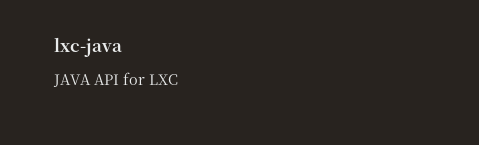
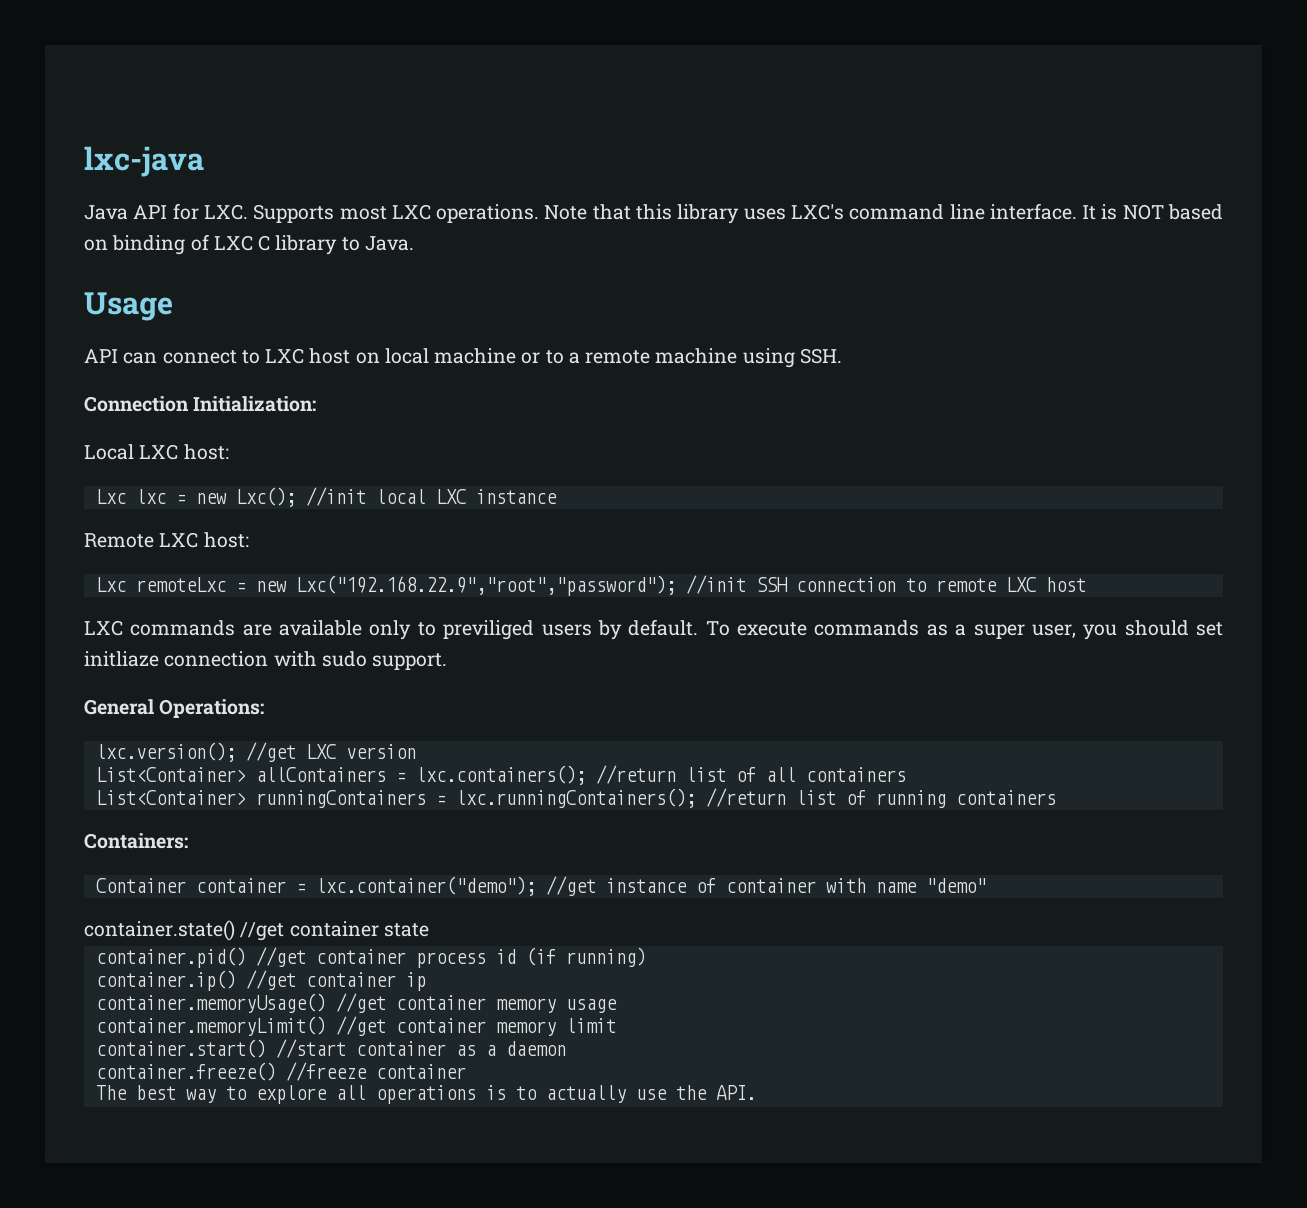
- JAVA API for LXC
+ Java API for LXC. Supports most LXC operations. Note that this library uses LXC's command line interface. It is NOT based on binding of LXC C library to Java.
+ Usage
+ API can connect to LXC host on local machine or to a remote machine using SSH.
+ Connection Initialization:
+ Local LXC host:
+ Lxc lxc = new Lxc(); //init local LXC instance
+ Remote LXC host:
+ Lxc remoteLxc = new Lxc("192.168.22.9","root","password"); //init SSH connection to remote LXC host
+ LXC commands are available only to previliged users by default. To execute commands as a super user, you should set initliaze connection with sudo support.
+ General Operations:
+ lxc.version(); //get LXC version
+ List<Container> allContainers = lxc.containers(); //return list of all containers
+ List<Container> runningContainers = lxc.runningContainers(); //return list of running containers
+ Containers:
+ Container container = lxc.container("demo"); //get instance of container with name "demo"
+ container.state() //get container state
+ container.pid() //get container process id (if running)
+ container.ip() //get container ip
+ container.memoryUsage() //get container memory usage
+ container.memoryLimit() //get container memory limit
+ container.start() //start container as a daemon
+ container.freeze() //freeze container
+ The best way to explore all operations is to actually use the API.

